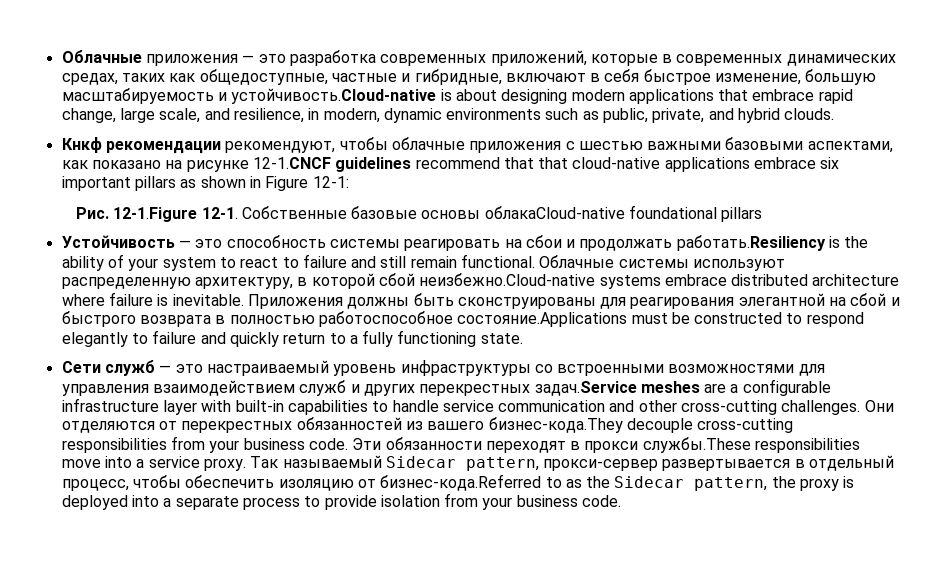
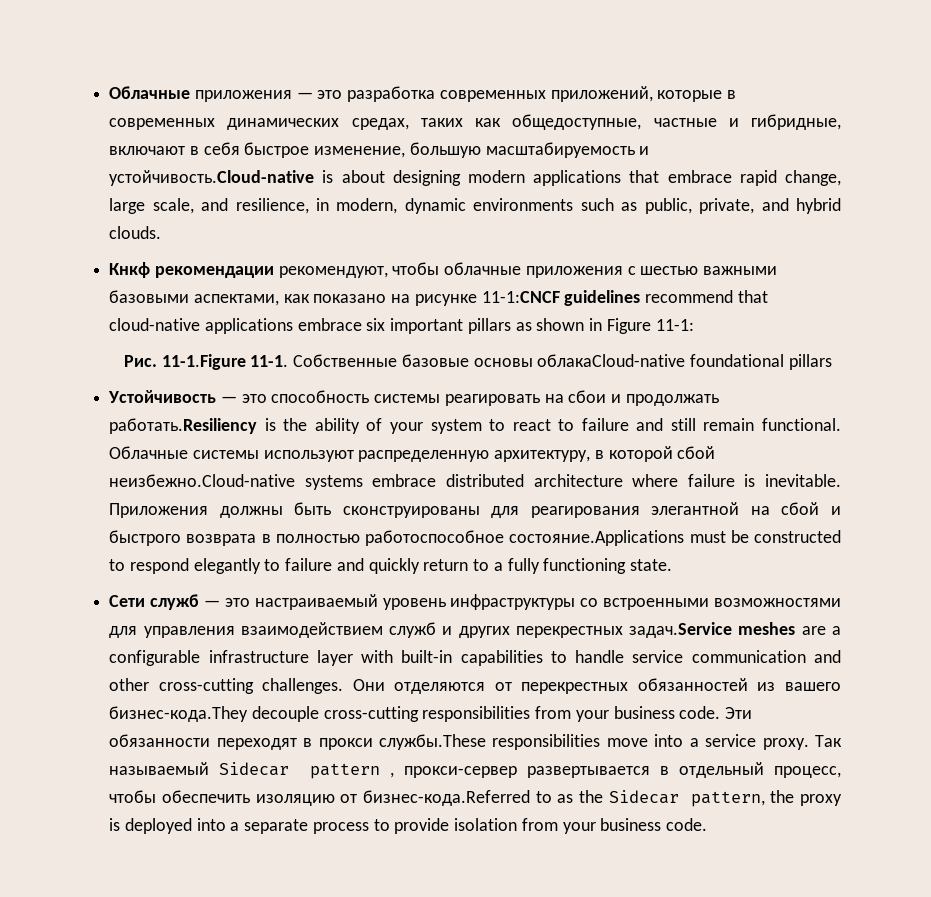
- Кнкф рекомендации рекомендуют, чтобы облачные приложения с шестью важными базовыми аспектами, как показано на рисунке 12-1.CNCF guidelines recommend that that cloud-native applications embrace six important pillars as shown in Figure 12-1:
+ Кнкф рекомендации рекомендуют, чтобы облачные приложения с шестью важными базовыми аспектами, как показано на рисунке 11-1:CNCF guidelines recommend that cloud-native applications embrace six important pillars as shown in Figure 11-1:
- Рис. 12-1.Figure 12-1.
+ Рис. 11-1.Figure 11-1.
- Так называемый Sidecar pattern, прокси-сервер развертывается в отдельный процесс, чтобы обеспечить изоляцию от бизнес-кода.Referred to as the Sidecar pattern, the proxy is deployed into a separate process to provide isolation from your business code.
+ Так называемый Sidecar pattern , прокси-сервер развертывается в отдельный процесс, чтобы обеспечить изоляцию от бизнес-кода.Referred to as the Sidecar pattern, the proxy is deployed into a separate process to provide isolation from your business code.

